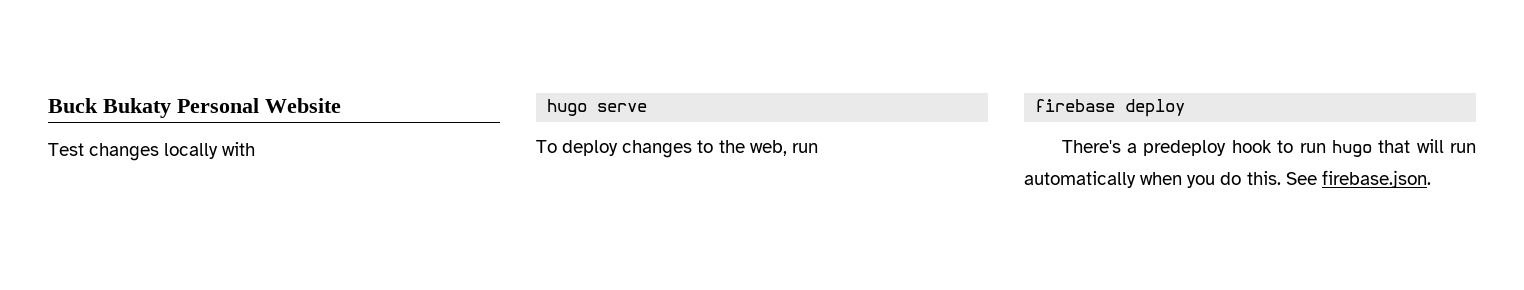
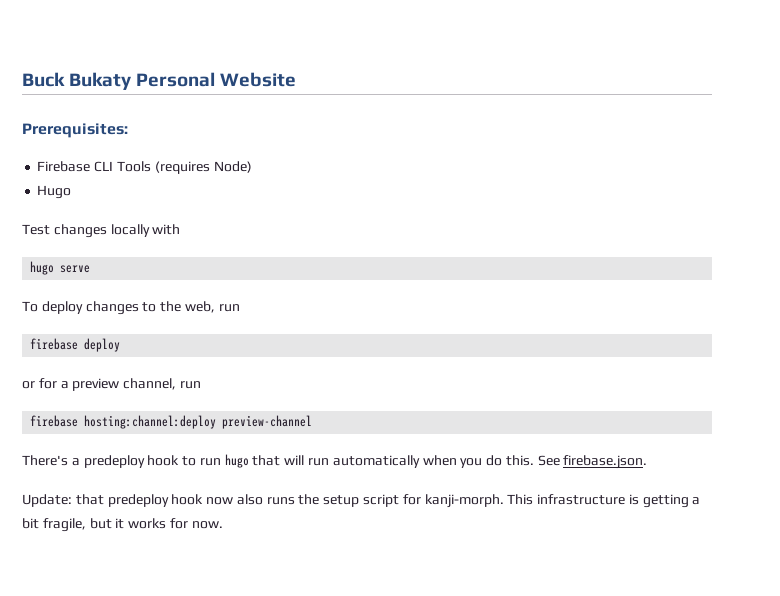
+ Prerequisites:
+ Firebase CLI Tools (requires Node)
+ Hugo
+ or for a preview channel, run
+ firebase hosting:channel:deploy preview-channel
+ Update: that predeploy hook now also runs the setup script for kanji-morph. This infrastructure is getting a bit fragile, but it works for now.

